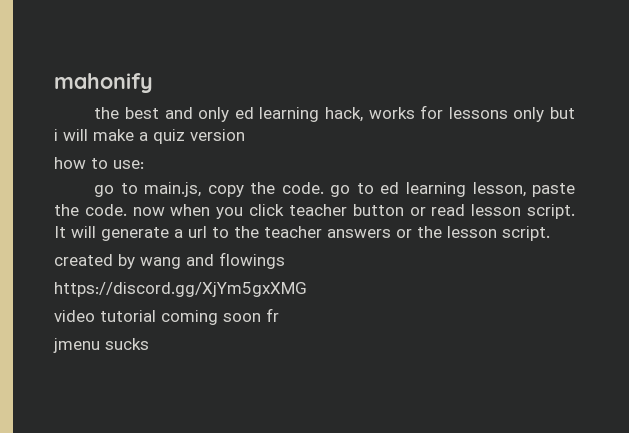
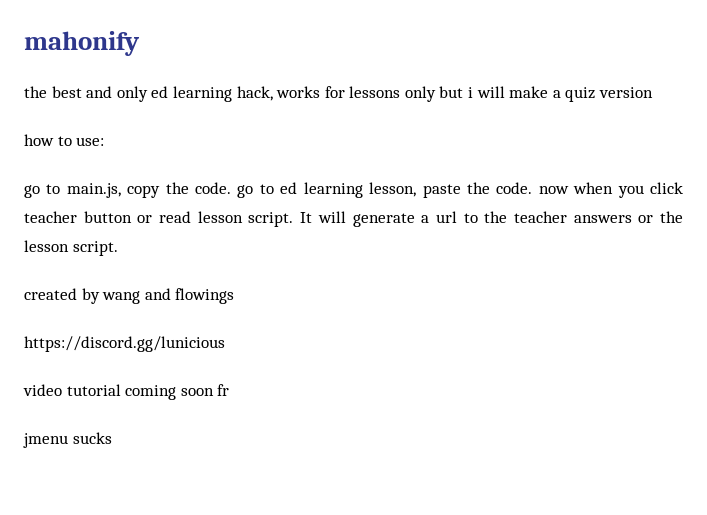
- https://discord.gg/XjYm5gxXMG
+ https://discord.gg/lunicious

